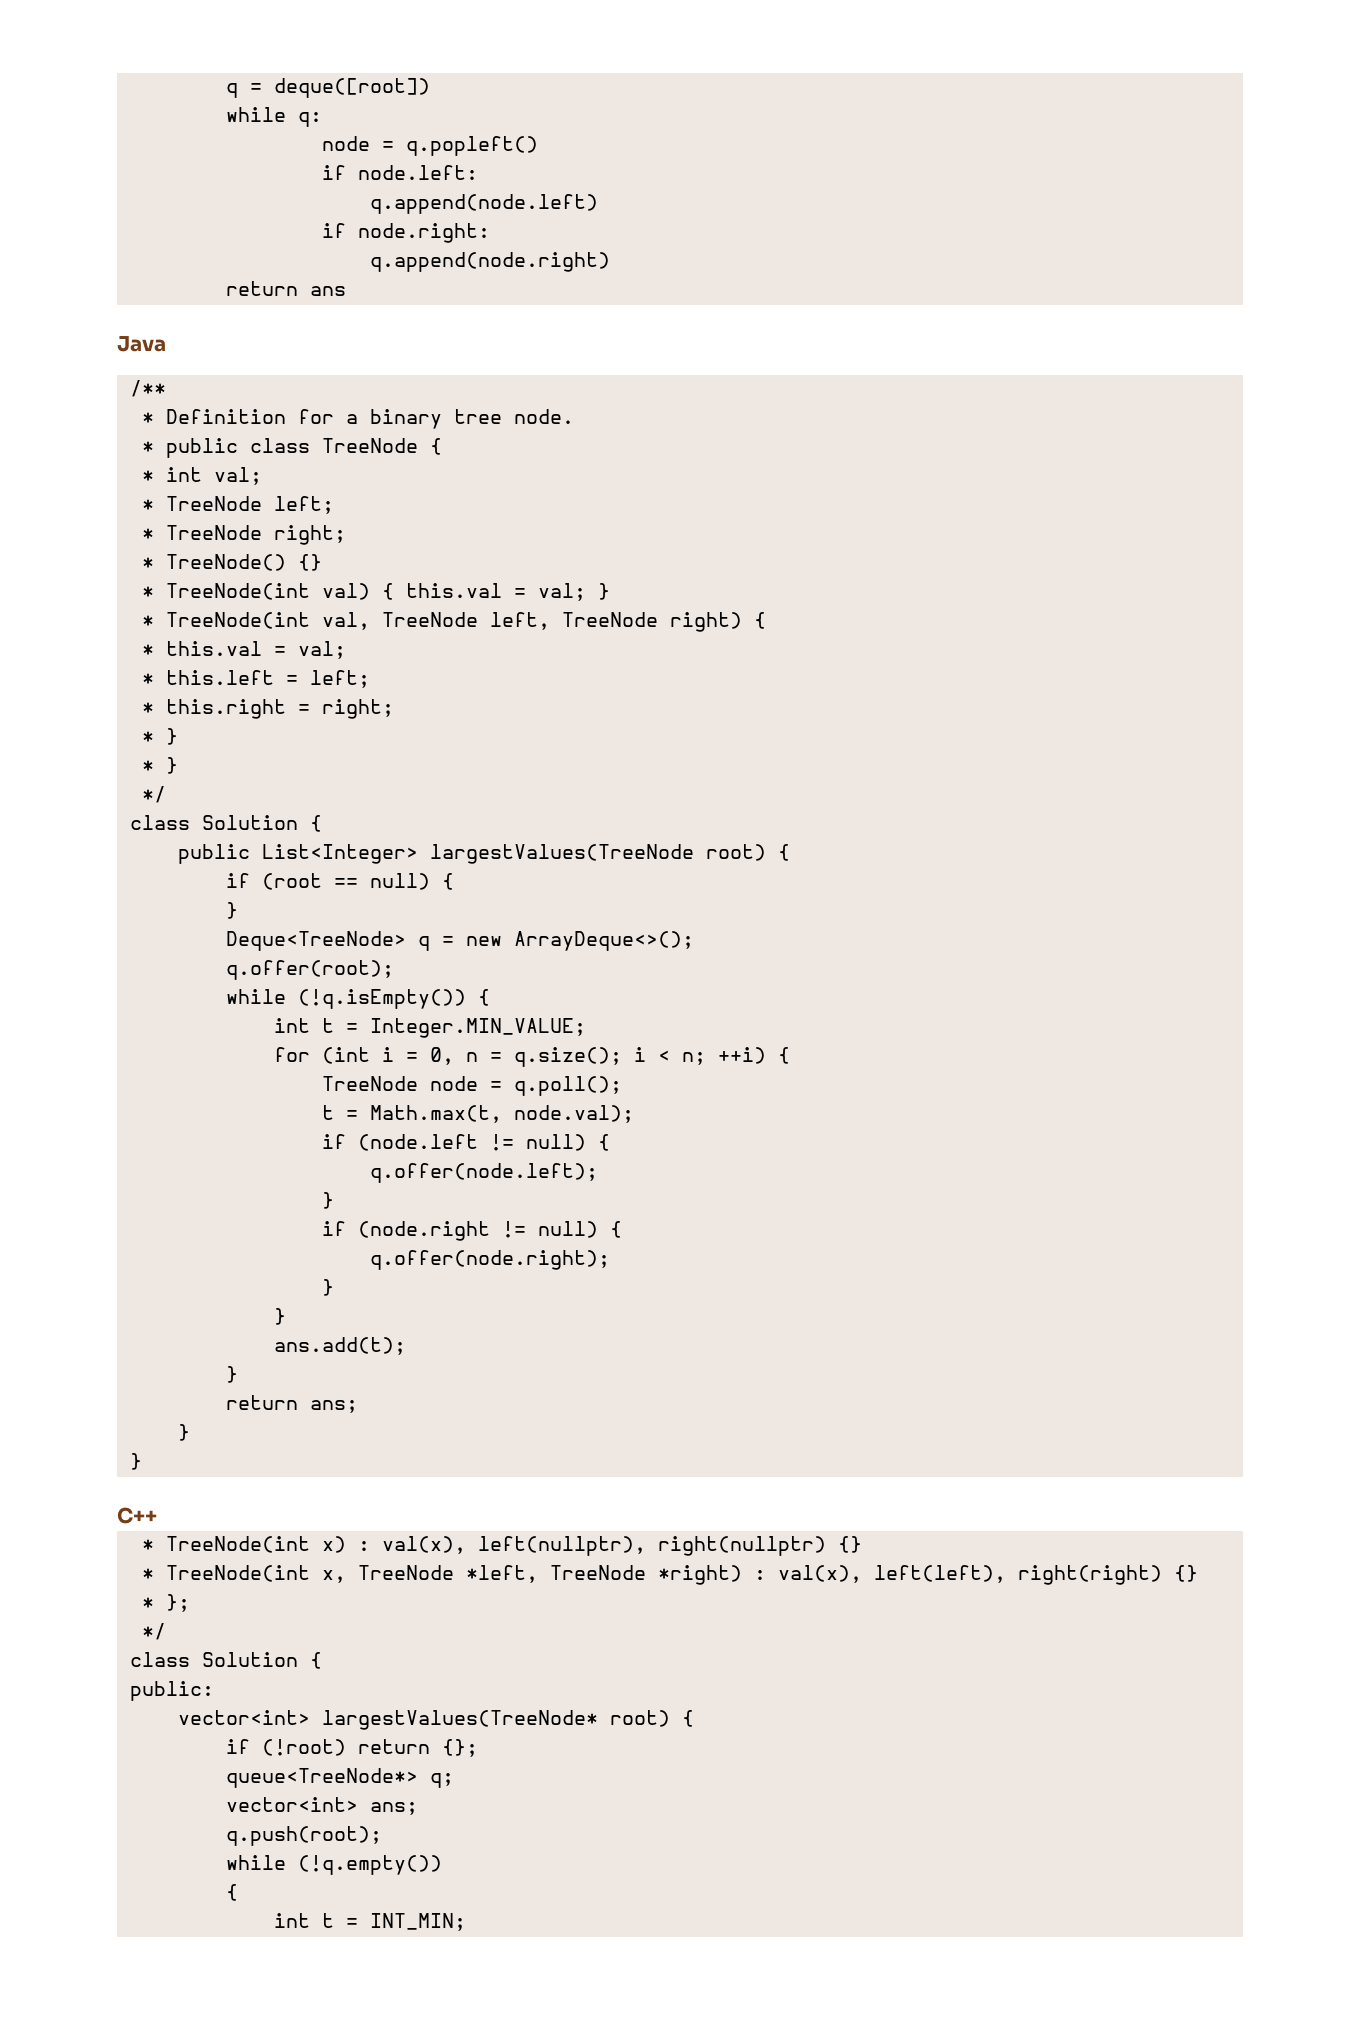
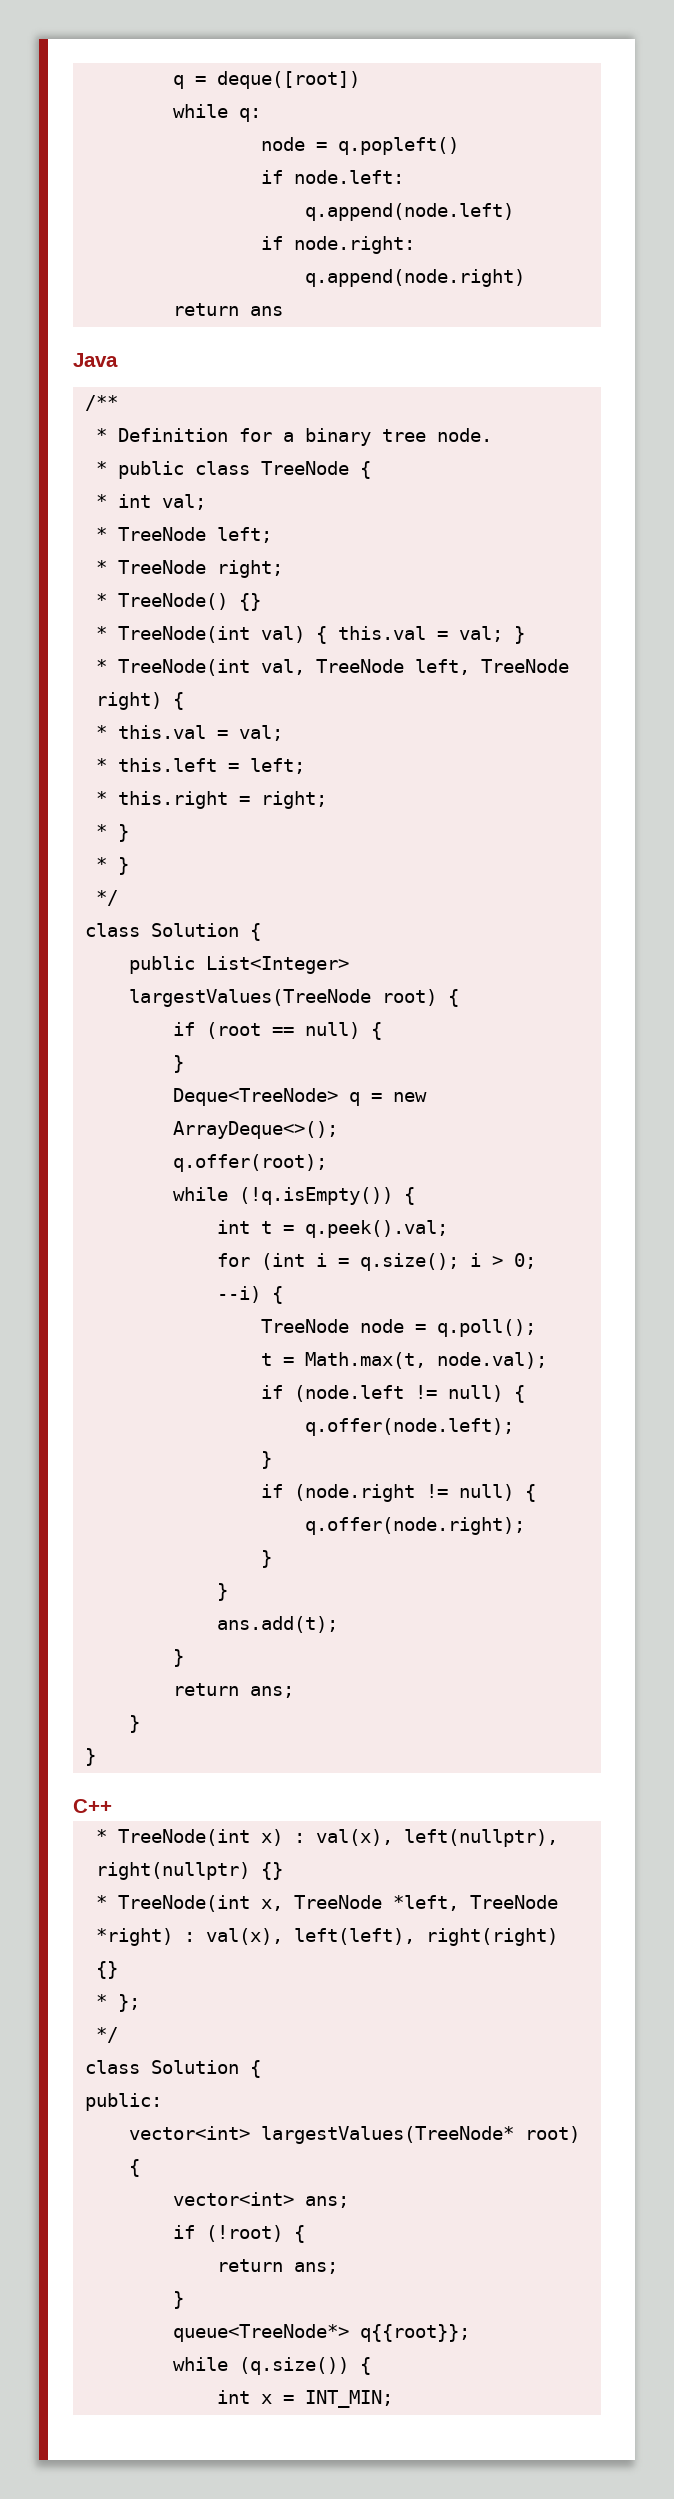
- int t = Integer.MIN_VALUE;
+ int t = q.peek().val;
- for (int i = 0, n = q.size(); i < n; ++i) {
+ for (int i = q.size(); i > 0; --i) {
- if (!root) return {};
- queue<TreeNode*> q;
  vector<int> ans;
- q.push(root);
- while (!q.empty())
- {
- int t = INT_MIN;
+ if (!root) {
+ return ans;
+ }
+ queue<TreeNode*> q{{root}};
+ while (q.size()) {
+ int x = INT_MIN;

